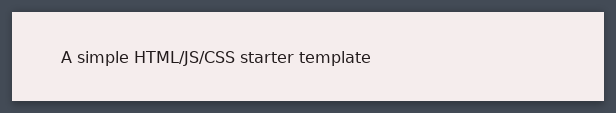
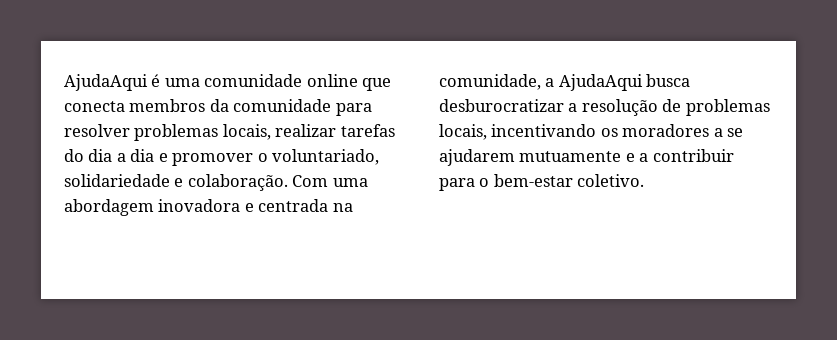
- A simple HTML/JS/CSS starter template
+ AjudaAqui é uma comunidade online que conecta membros da comunidade para resolver problemas locais, realizar tarefas do dia a dia e promover o voluntariado, solidariedade e colaboração. Com uma abordagem inovadora e centrada na comunidade, a AjudaAqui busca desburocratizar a resolução de problemas locais, incentivando os moradores a se ajudarem mutuamente e a contribuir para o bem-estar coletivo.

